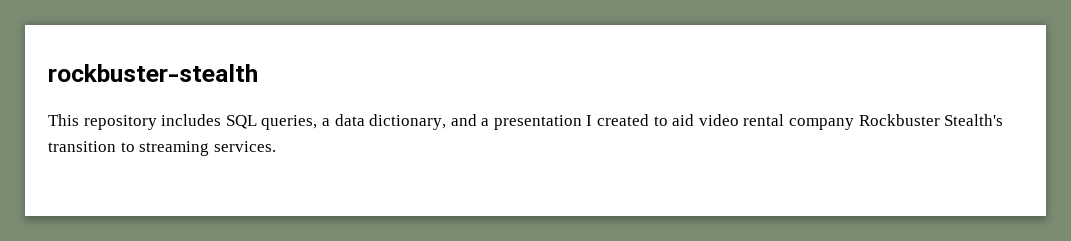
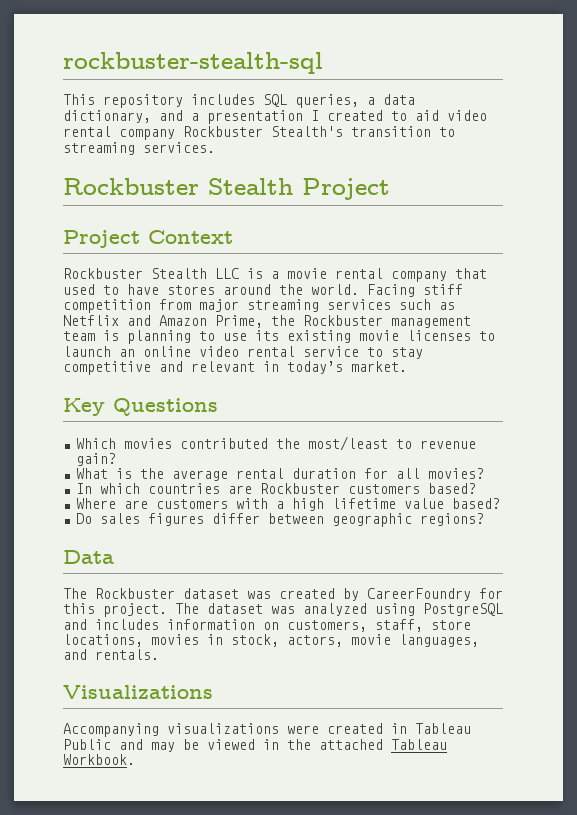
- rockbuster-stealth
+ rockbuster-stealth-sql
+ Rockbuster Stealth Project
+ Project Context
+ Rockbuster Stealth LLC is a movie rental company that used to have stores around the world. Facing stiff competition from major streaming services such as Netflix and Amazon Prime, the Rockbuster management team is planning to use its existing movie licenses to launch an online video rental service to stay competitive and relevant in today’s market.
+ Key Questions
+ Which movies contributed the most/least to revenue gain?
+ What is the average rental duration for all movies?
+ In which countries are Rockbuster customers based?
+ Where are customers with a high lifetime value based?
+ Do sales figures differ between geographic regions?
+ Data
+ The Rockbuster dataset was created by CareerFoundry for this project. The dataset was analyzed using PostgreSQL and includes information on customers, staff, store locations, movies in stock, actors, movie languages, and rentals.
+ Visualizations
+ Accompanying visualizations were created in Tableau Public and may be viewed in the attached Tableau Workbook.

